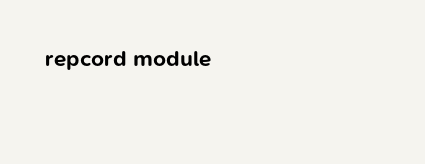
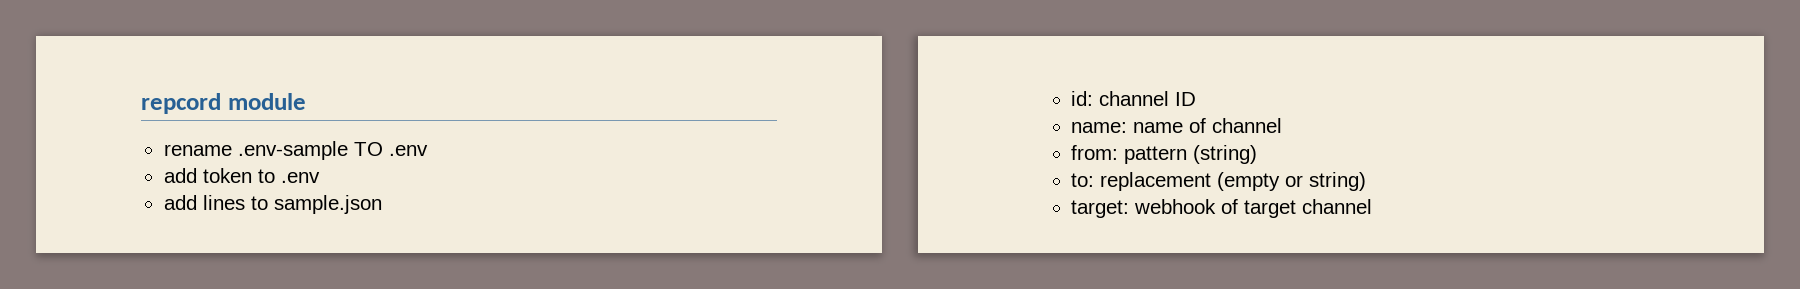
+ rename .env-sample TO .env
+ add token to .env
+ add lines to sample.json
+ id: channel ID
+ name: name of channel
+ from: pattern (string)
+ to: replacement (empty or string)
+ target: webhook of target channel

